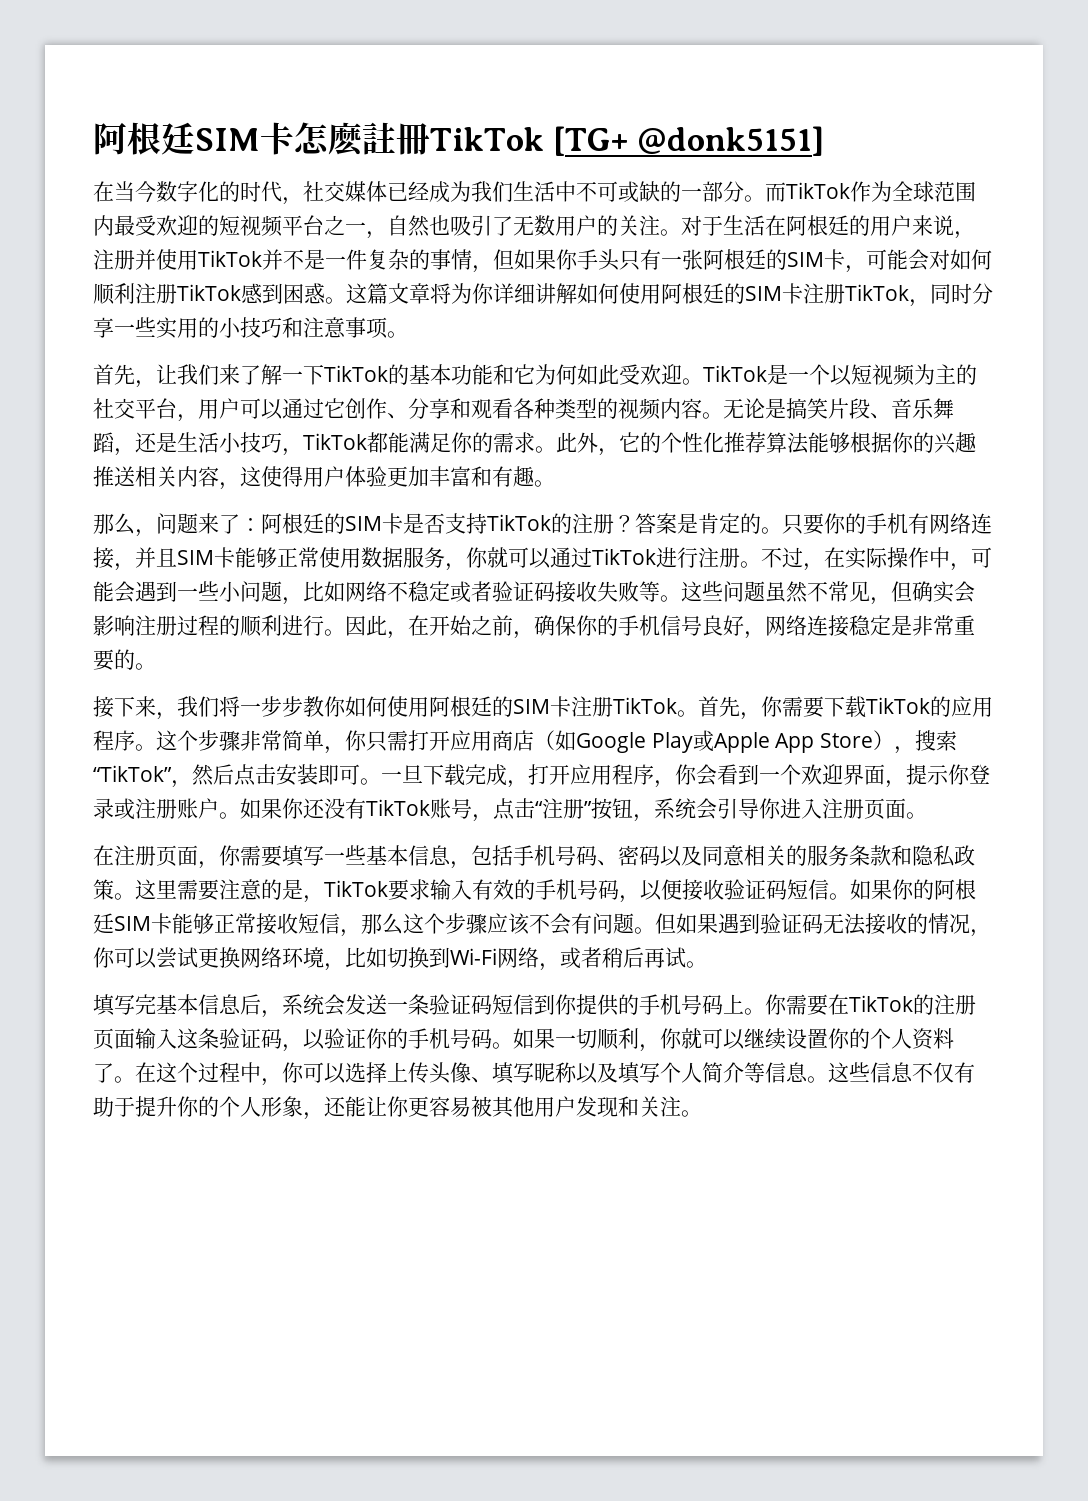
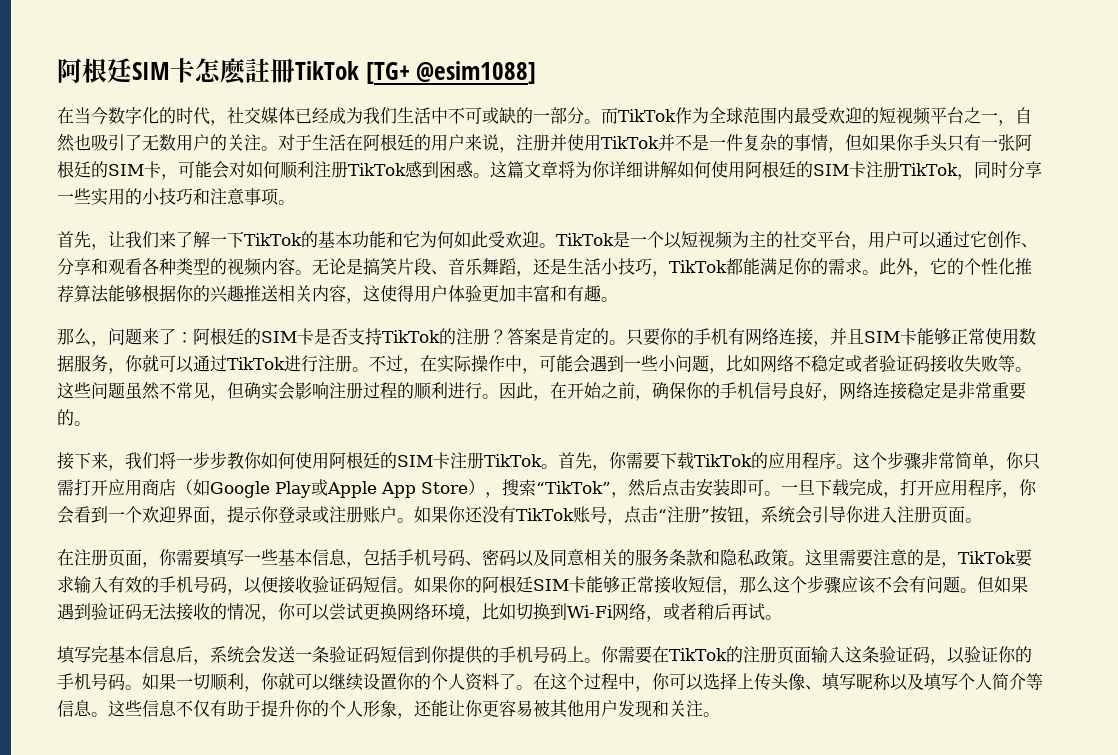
- 阿根廷SIM卡怎麽註冊TikTok [TG+ @donk5151]
+ 阿根廷SIM卡怎麽註冊TikTok [TG+ @esim1088]

